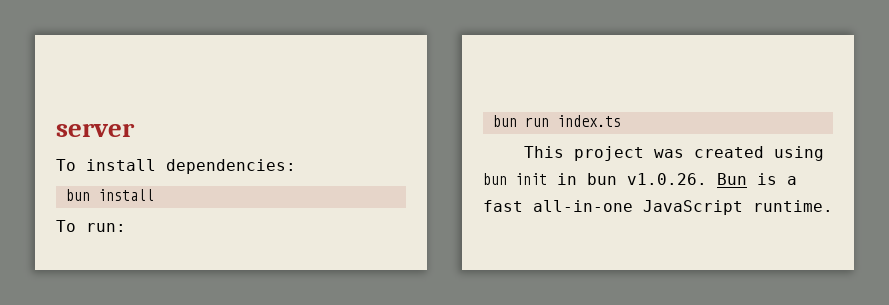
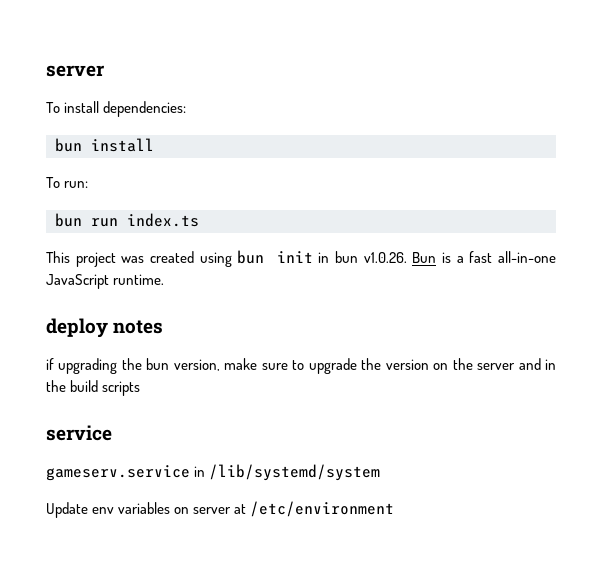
+ deploy notes
+ if upgrading the bun version, make sure to upgrade the version on the server and in the build scripts
+ service
+ gameserv.service in /lib/systemd/system
+ Update env variables on server at /etc/environment

